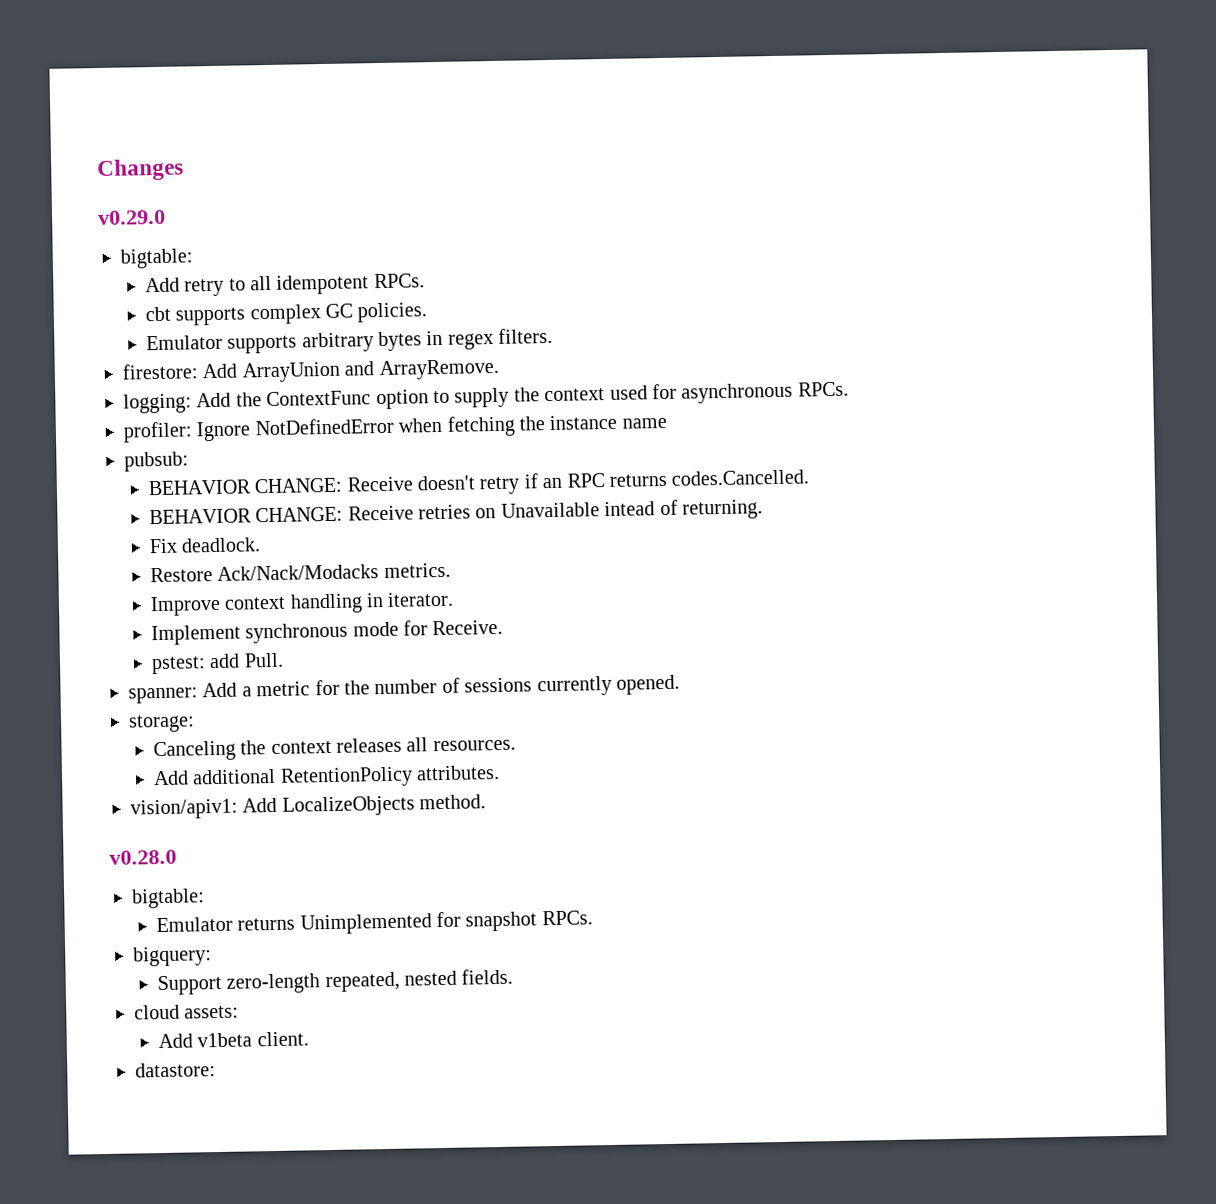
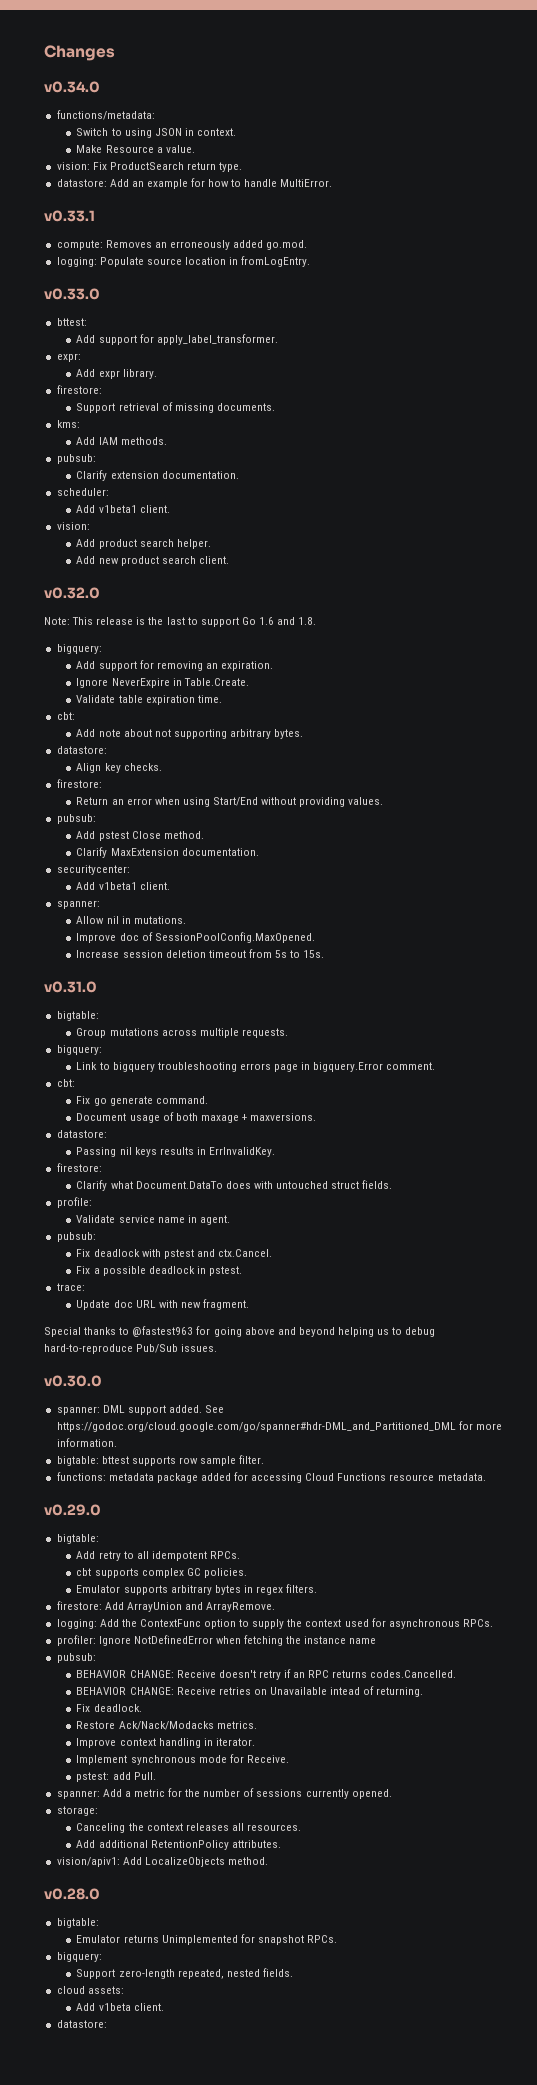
+ v0.34.0
+ functions/metadata:
+ Switch to using JSON in context.
+ Make Resource a value.
+ vision: Fix ProductSearch return type.
+ datastore: Add an example for how to handle MultiError.
+ v0.33.1
+ compute: Removes an erroneously added go.mod.
+ logging: Populate source location in fromLogEntry.
+ v0.33.0
+ bttest:
+ Add support for apply_label_transformer.
+ expr:
+ Add expr library.
+ firestore:
+ Support retrieval of missing documents.
+ kms:
+ Add IAM methods.
+ pubsub:
+ Clarify extension documentation.
+ scheduler:
+ Add v1beta1 client.
+ vision:
+ Add product search helper.
+ Add new product search client.
+ v0.32.0
+ Note: This release is the last to support Go 1.6 and 1.8.
+ bigquery:
+ Add support for removing an expiration.
+ Ignore NeverExpire in Table.Create.
+ Validate table expiration time.
+ cbt:
+ Add note about not supporting arbitrary bytes.
+ datastore:
+ Align key checks.
+ firestore:
+ Return an error when using Start/End without providing values.
+ pubsub:
+ Add pstest Close method.
+ Clarify MaxExtension documentation.
+ securitycenter:
+ Add v1beta1 client.
+ spanner:
+ Allow nil in mutations.
+ Improve doc of SessionPoolConfig.MaxOpened.
+ Increase session deletion timeout from 5s to 15s.
+ v0.31.0
+ bigtable:
+ Group mutations across multiple requests.
+ bigquery:
+ Link to bigquery troubleshooting errors page in bigquery.Error comment.
+ cbt:
+ Fix go generate command.
+ Document usage of both maxage + maxversions.
+ datastore:
+ Passing nil keys results in ErrInvalidKey.
+ firestore:
+ Clarify what Document.DataTo does with untouched struct fields.
+ profile:
+ Validate service name in agent.
+ pubsub:
+ Fix deadlock with pstest and ctx.Cancel.
+ Fix a possible deadlock in pstest.
+ trace:
+ Update doc URL with new fragment.
+ Special thanks to @fastest963 for going above and beyond helping us to debug hard-to-reproduce Pub/Sub issues.
+ v0.30.0
+ spanner: DML support added. See https://godoc.org/cloud.google.com/go/spanner#hdr-DML_and_Partitioned_DML for more information.
+ bigtable: bttest supports row sample filter.
+ functions: metadata package added for accessing Cloud Functions resource metadata.

